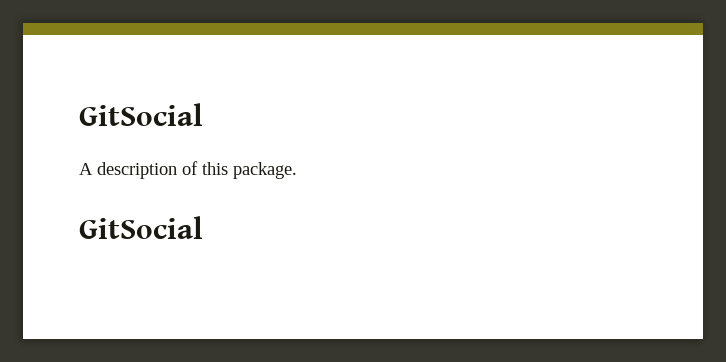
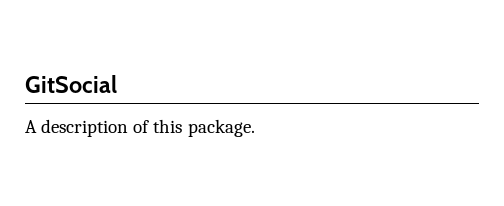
  A description of this package.
- GitSocial

